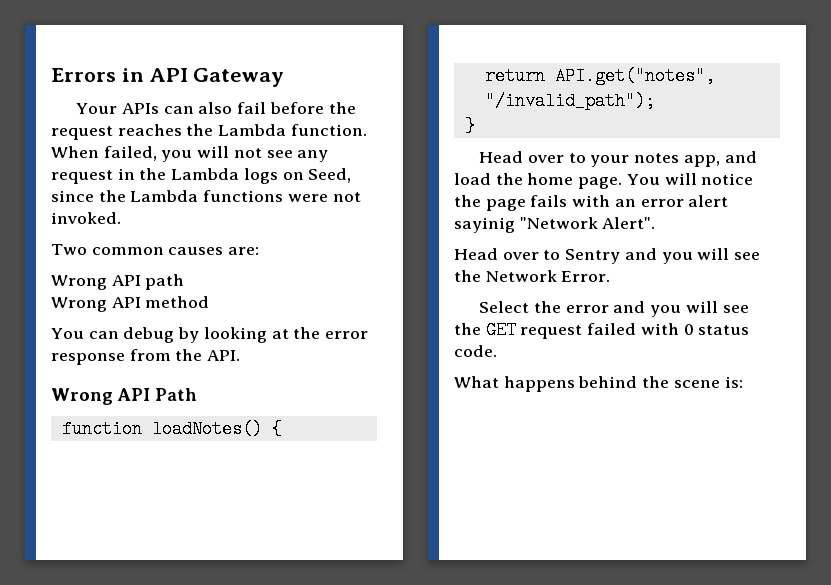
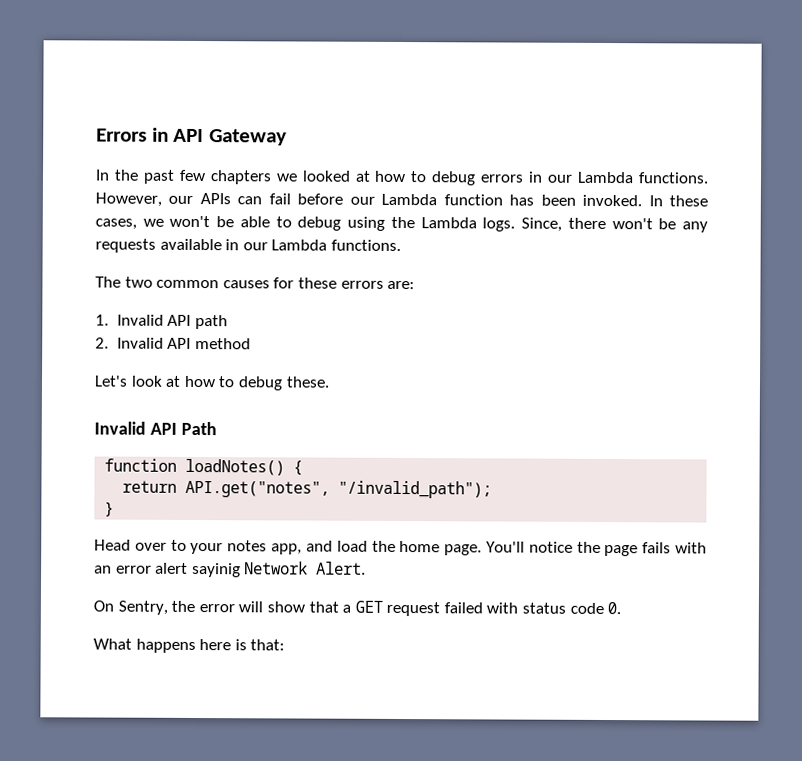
- Your APIs can also fail before the request reaches the Lambda function. When failed, you will not see any request in the Lambda logs on Seed, since the Lambda functions were not invoked.
- Two common causes are:
+ In the past few chapters we looked at how to debug errors in our Lambda functions. However, our APIs can fail before our Lambda function has been invoked. In these cases, we won't be able to debug using the Lambda logs. Since, there won't be any requests available in our Lambda functions.
+ The two common causes for these errors are:
- Wrong API path
+ 1. Invalid API path
- Wrong API method
+ 2. Invalid API method
- You can debug by looking at the error response from the API.
- Wrong API Path
+ Let's look at how to debug these.
+ Invalid API Path
- You will notice the page fails with an error alert sayinig "Network Alert".
- Head over to Sentry and you will see the Network Error.
- Select the error and you will see the GET request failed with 0 status code.
+ You'll notice the page fails with an error alert sayinig Network Alert.
+ On Sentry, the error will show that a GET request failed with status code 0.
- What happens behind the scene is:
+ What happens here is that:

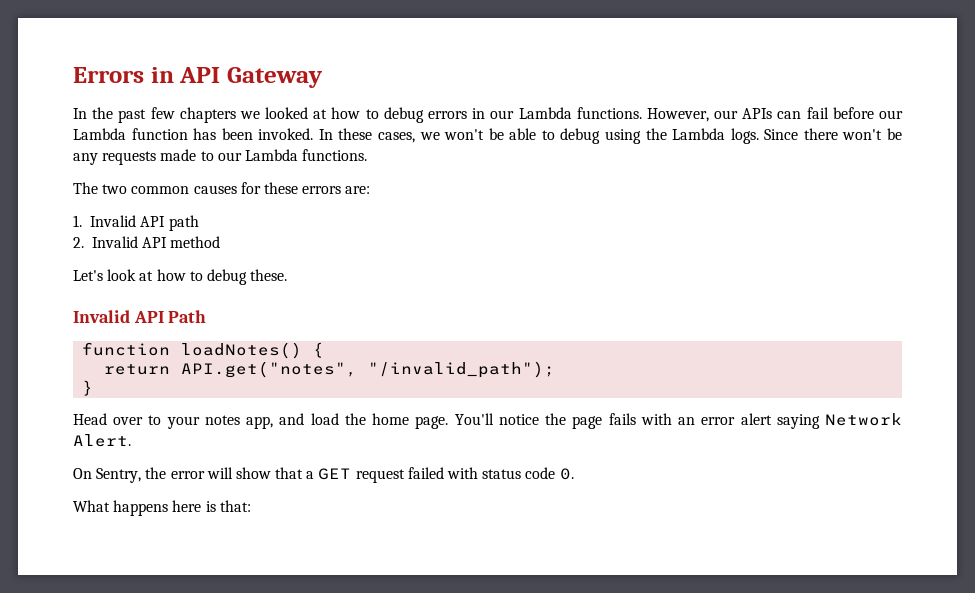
- Since, there won't be any requests available in our Lambda functions.
+ Since there won't be any requests made to our Lambda functions.
- You'll notice the page fails with an error alert sayinig Network Alert.
+ You'll notice the page fails with an error alert saying Network Alert.

